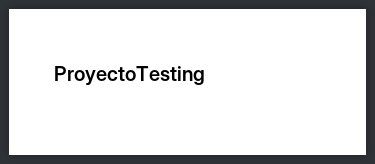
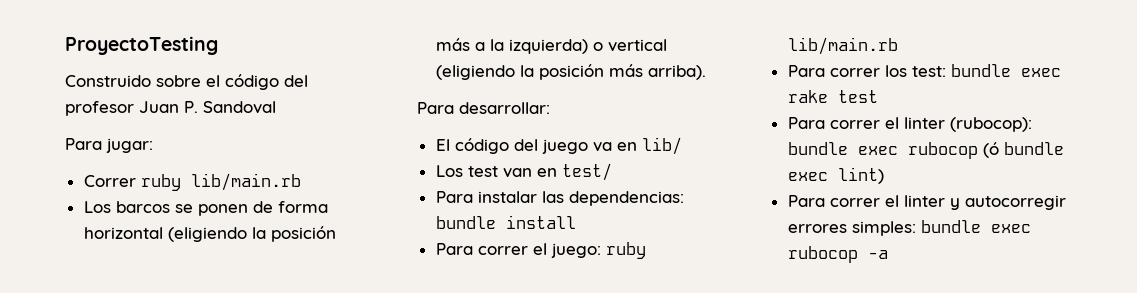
+ Construido sobre el código del profesor Juan P. Sandoval
+ Para jugar:
+ Correr ruby lib/main.rb
+ Los barcos se ponen de forma horizontal (eligiendo la posición más a la izquierda) o vertical (eligiendo la posición más arriba).
+ Para desarrollar:
+ El código del juego va en lib/
+ Los test van en test/
+ Para instalar las dependencias: bundle install
+ Para correr el juego: ruby lib/main.rb
+ Para correr los test: bundle exec rake test
+ Para correr el linter (rubocop): bundle exec rubocop (ó bundle exec lint)
+ Para correr el linter y autocorregir errores simples: bundle exec rubocop -a

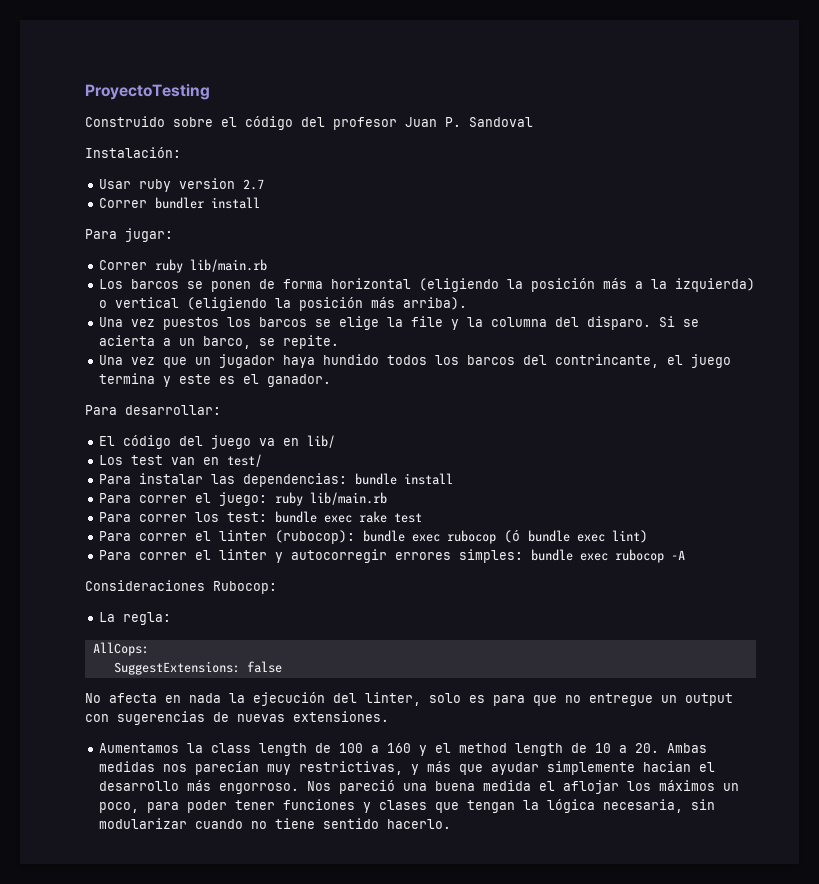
+ Instalación:
+ Usar ruby version 2.7
+ Correr bundler install
+ Una vez puestos los barcos se elige la file y la columna del disparo. Si se acierta a un barco, se repite.
+ Una vez que un jugador haya hundido todos los barcos del contrincante, el juego termina y este es el ganador.
- Para correr el linter y autocorregir errores simples: bundle exec rubocop -a
+ Para correr el linter y autocorregir errores simples: bundle exec rubocop -A
+ Consideraciones Rubocop:
+ La regla:
+ AllCops:
+ SuggestExtensions: false
+ No afecta en nada la ejecución del linter, solo es para que no entregue un output con sugerencias de nuevas extensiones.
+ Aumentamos la class length de 100 a 160 y el method length de 10 a 20. Ambas medidas nos parecían muy restrictivas, y más que ayudar simplemente hacian el desarrollo más engorroso. Nos pareció una buena medida el aflojar los máximos un poco, para poder tener funciones y clases que tengan la lógica necesaria, sin modularizar cuando no tiene sentido hacerlo.

